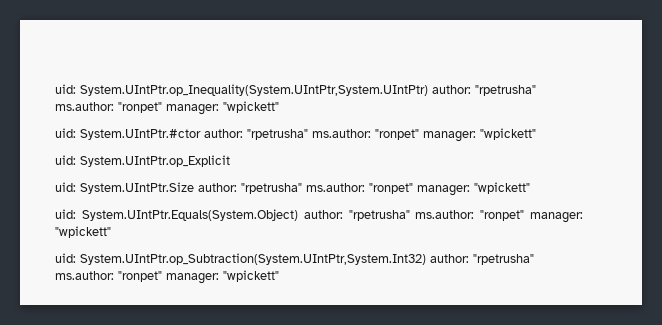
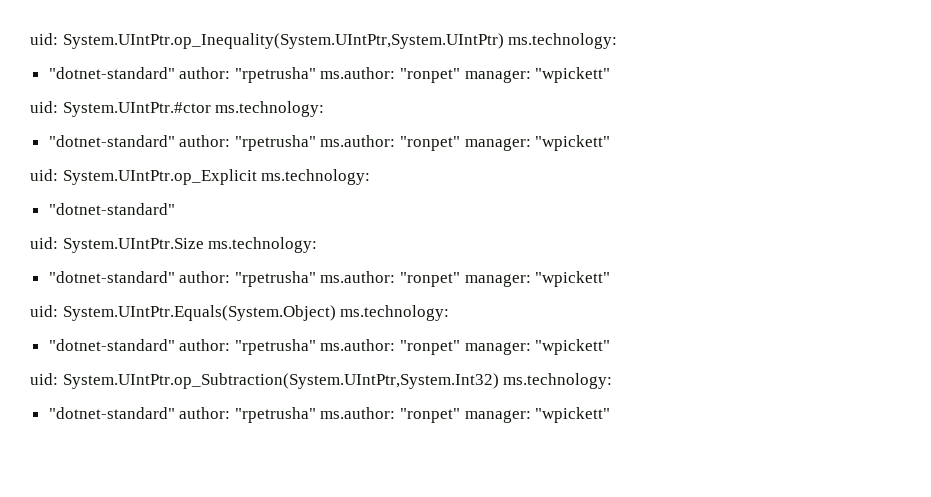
- uid: System.UIntPtr.op_Inequality(System.UIntPtr,System.UIntPtr) author: "rpetrusha" ms.author: "ronpet" manager: "wpickett"
+ uid: System.UIntPtr.op_Inequality(System.UIntPtr,System.UIntPtr) ms.technology:
+ "dotnet-standard" author: "rpetrusha" ms.author: "ronpet" manager: "wpickett"
- uid: System.UIntPtr.#ctor author: "rpetrusha" ms.author: "ronpet" manager: "wpickett"
+ uid: System.UIntPtr.#ctor ms.technology:
+ "dotnet-standard" author: "rpetrusha" ms.author: "ronpet" manager: "wpickett"
- uid: System.UIntPtr.op_Explicit
+ uid: System.UIntPtr.op_Explicit ms.technology:
+ "dotnet-standard"
- uid: System.UIntPtr.Size author: "rpetrusha" ms.author: "ronpet" manager: "wpickett"
+ uid: System.UIntPtr.Size ms.technology:
+ "dotnet-standard" author: "rpetrusha" ms.author: "ronpet" manager: "wpickett"
- uid: System.UIntPtr.Equals(System.Object) author: "rpetrusha" ms.author: "ronpet" manager: "wpickett"
+ uid: System.UIntPtr.Equals(System.Object) ms.technology:
+ "dotnet-standard" author: "rpetrusha" ms.author: "ronpet" manager: "wpickett"
- uid: System.UIntPtr.op_Subtraction(System.UIntPtr,System.Int32) author: "rpetrusha" ms.author: "ronpet" manager: "wpickett"
+ uid: System.UIntPtr.op_Subtraction(System.UIntPtr,System.Int32) ms.technology:
+ "dotnet-standard" author: "rpetrusha" ms.author: "ronpet" manager: "wpickett"

